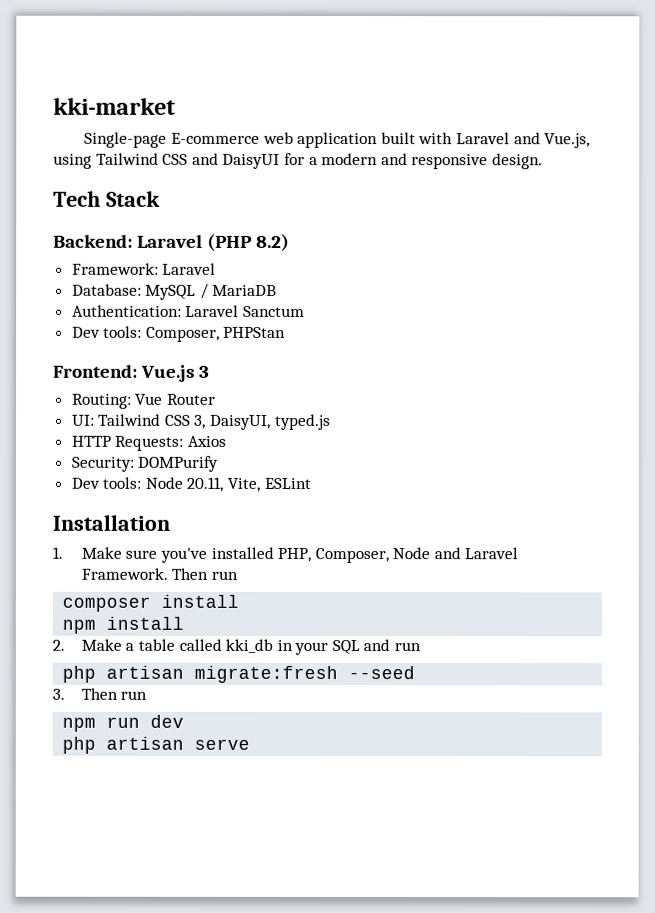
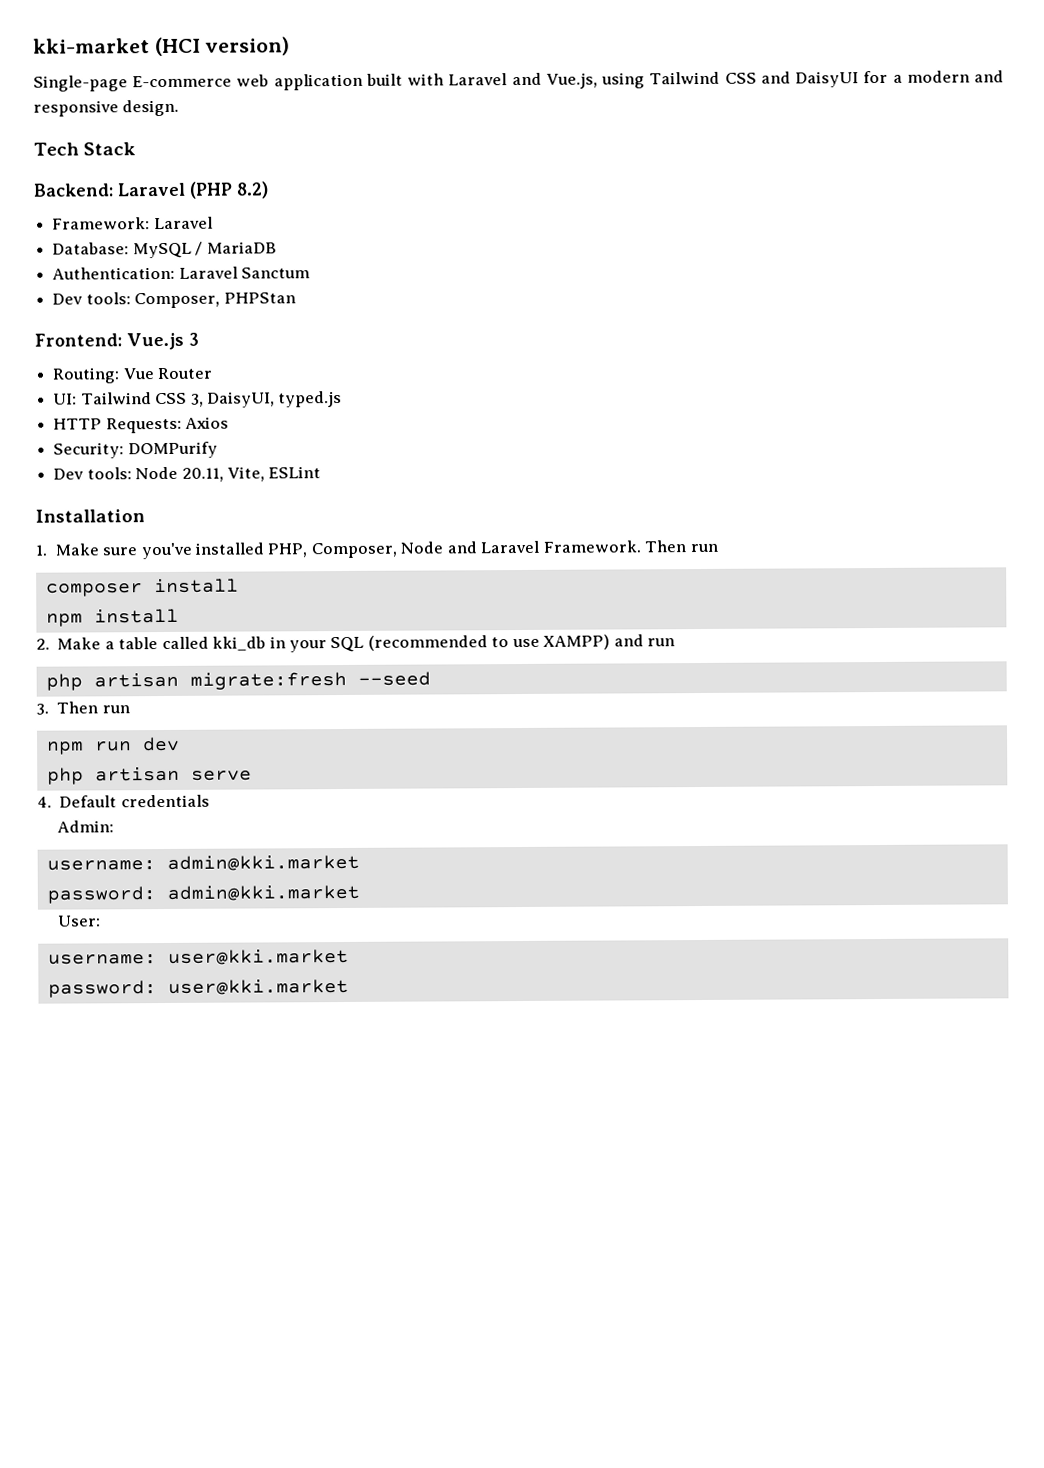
- kki-market
+ kki-market (HCI version)
- 2. Make a table called kki_db in your SQL and run
+ 2. Make a table called kki_db in your SQL (recommended to use XAMPP) and run
+ 4. Default credentials
+ Admin:
+ username: admin@kki.market
+ password: admin@kki.market
+ User:
+ username: user@kki.market
+ password: user@kki.market

